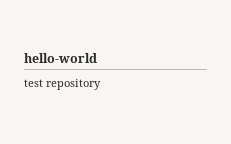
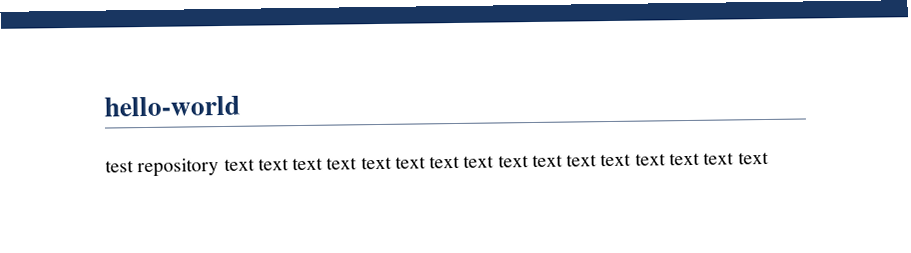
- test repository
+ test repository text text text text text text text text text text text text text text text text

